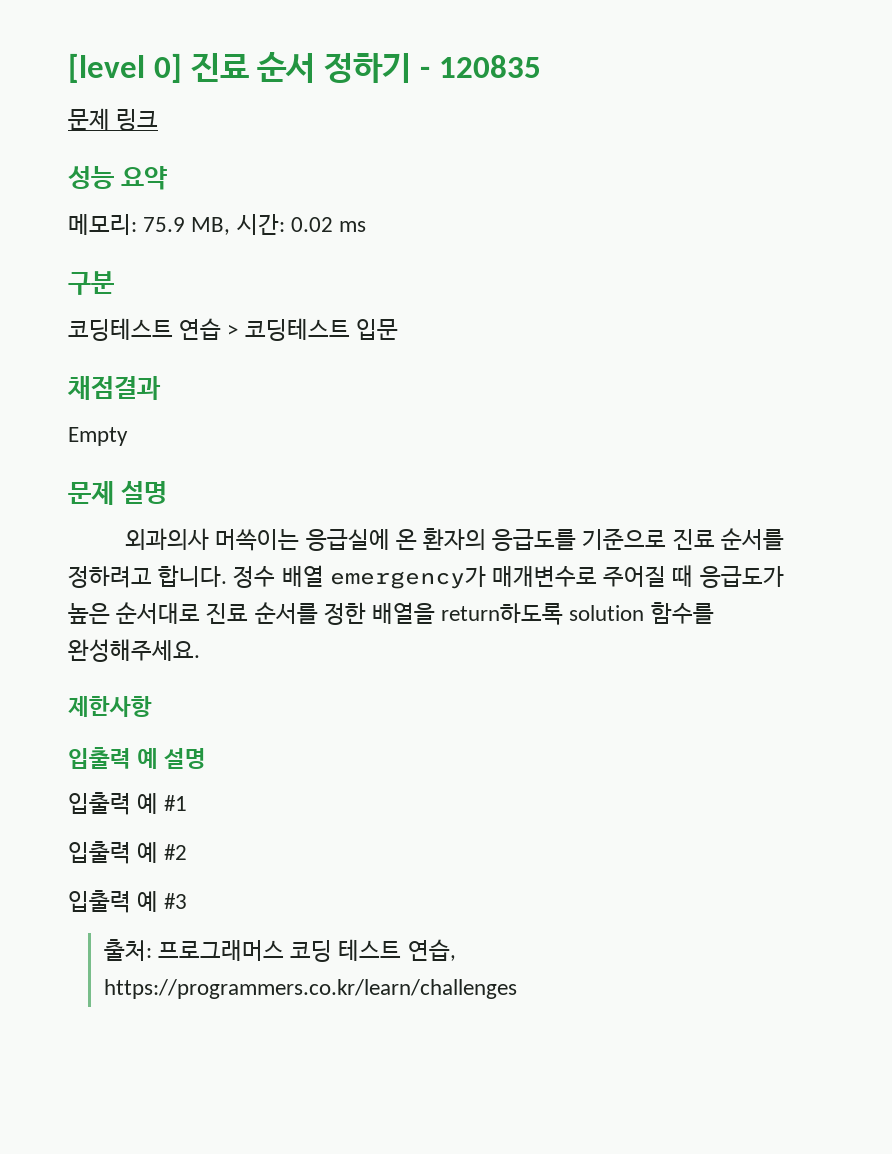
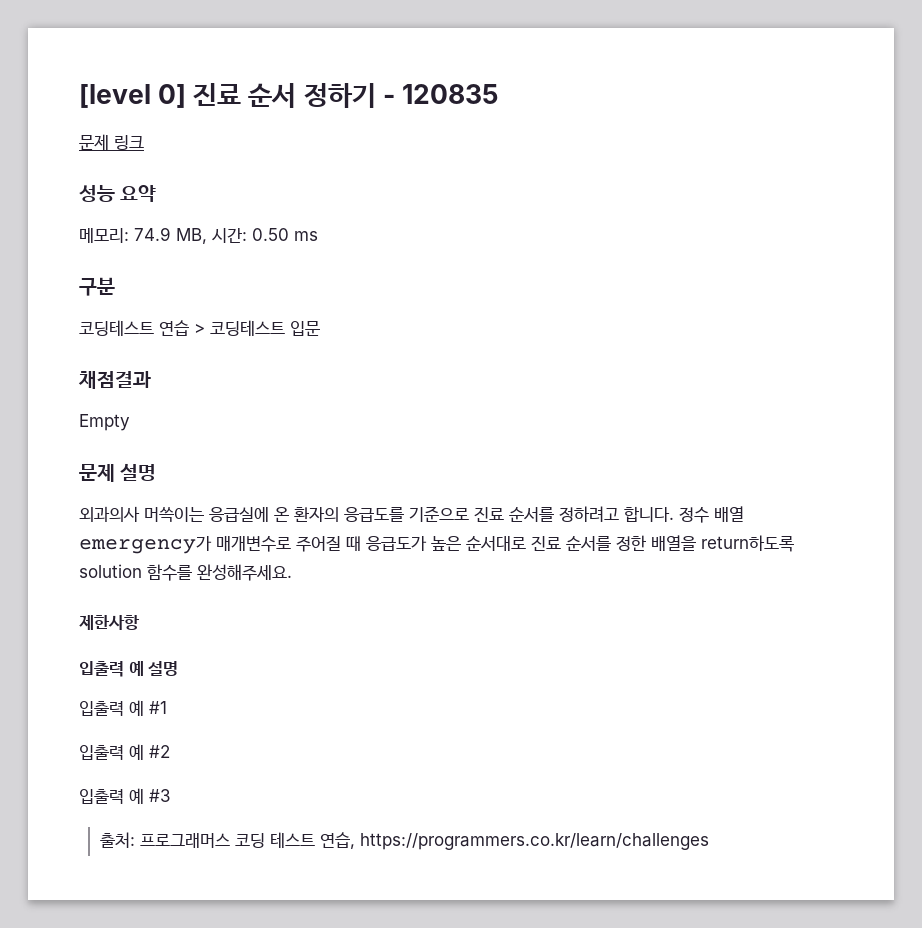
- 메모리: 75.9 MB, 시간: 0.02 ms
+ 메모리: 74.9 MB, 시간: 0.50 ms

